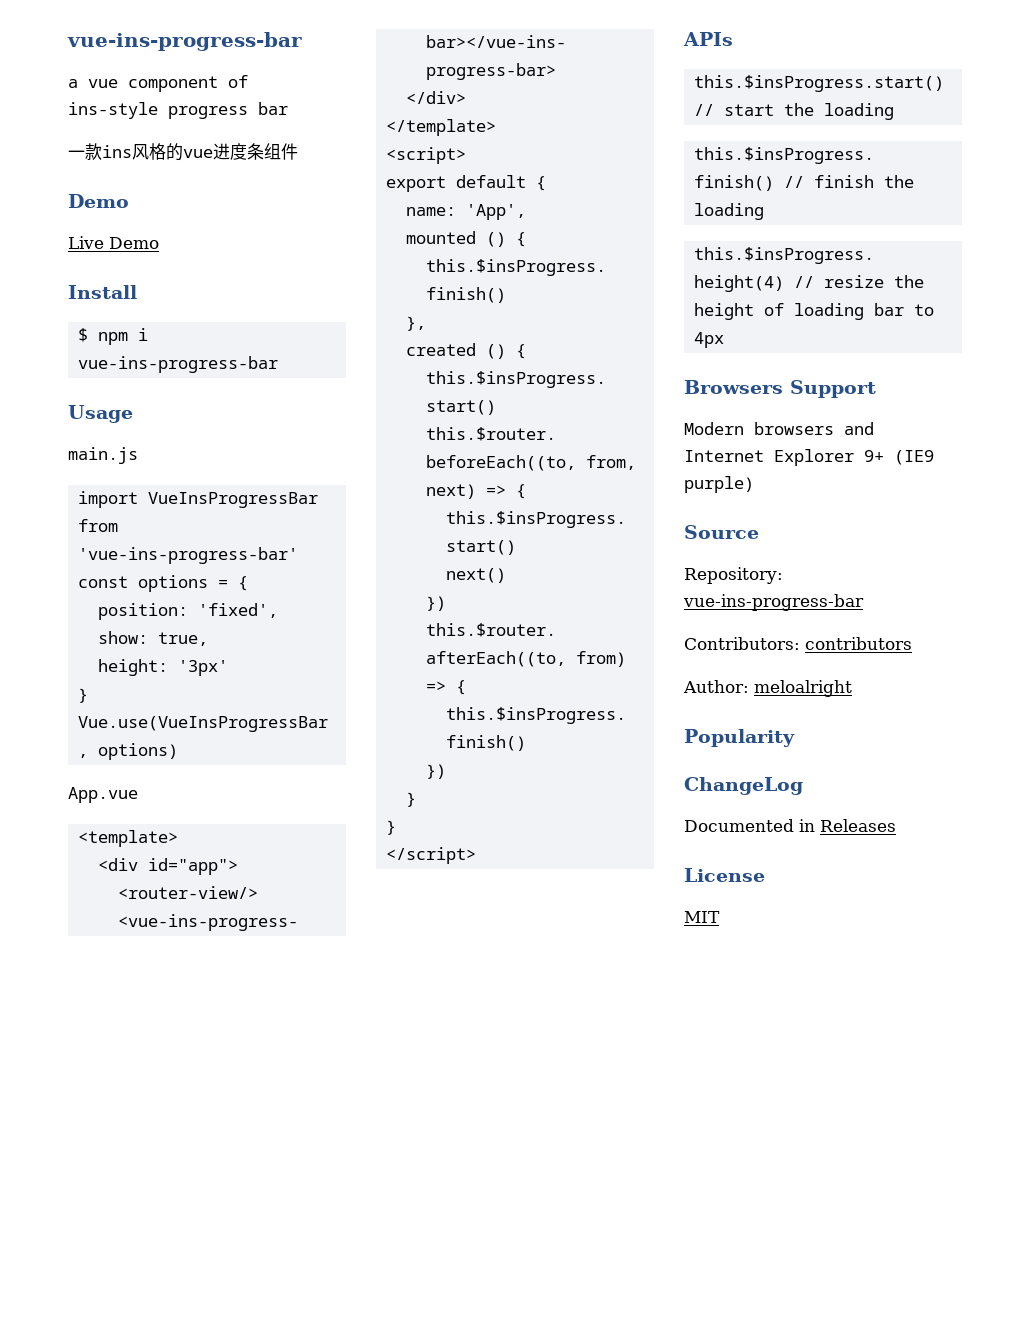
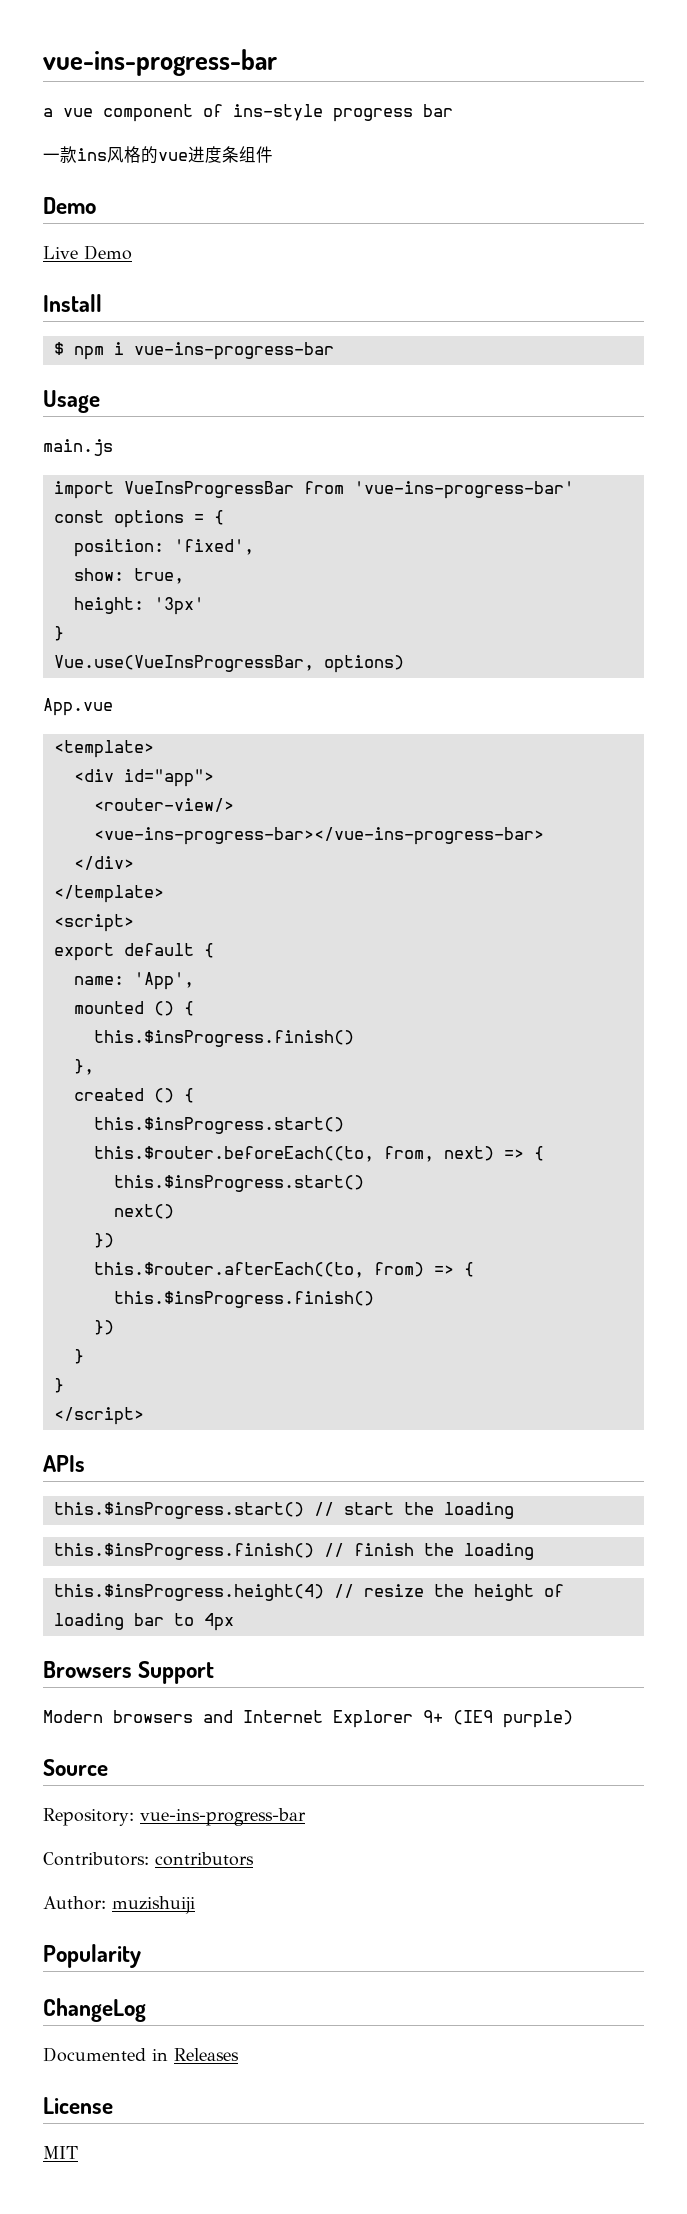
- Author: meloalright
+ Author: muzishuiji

